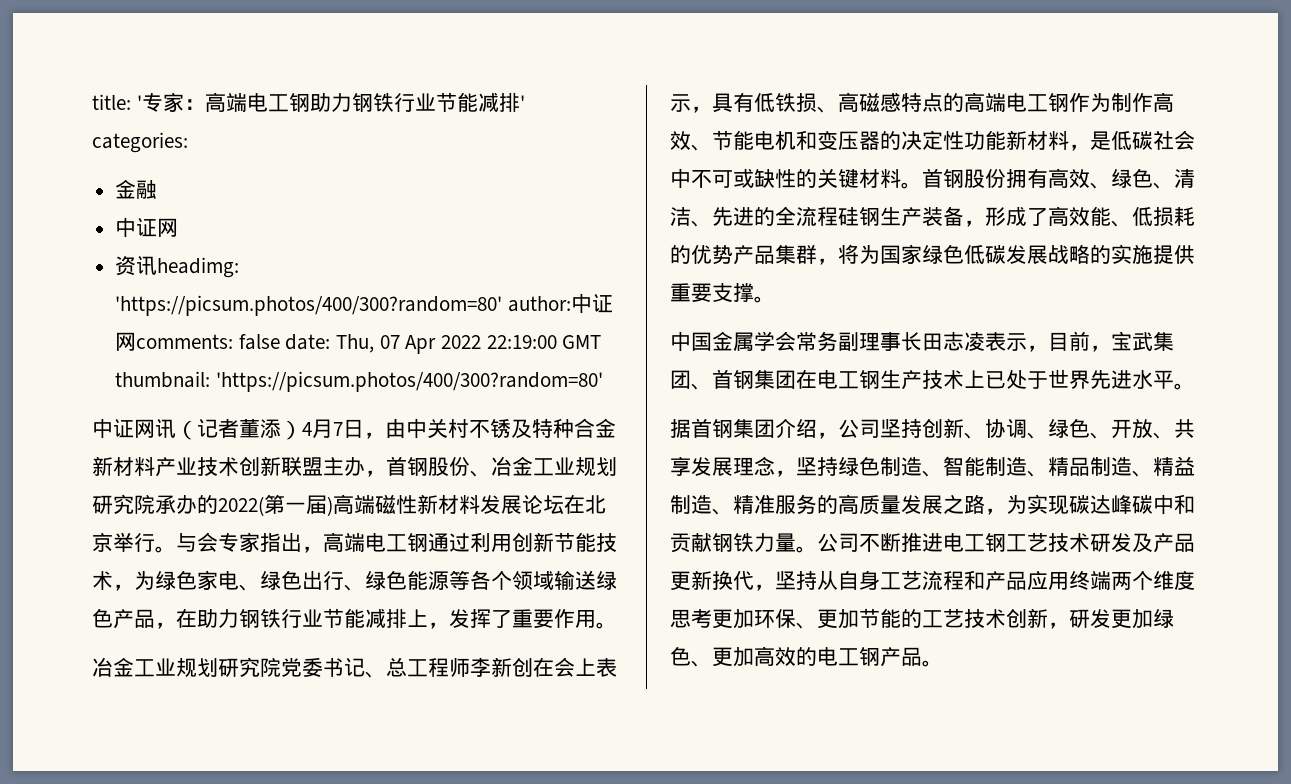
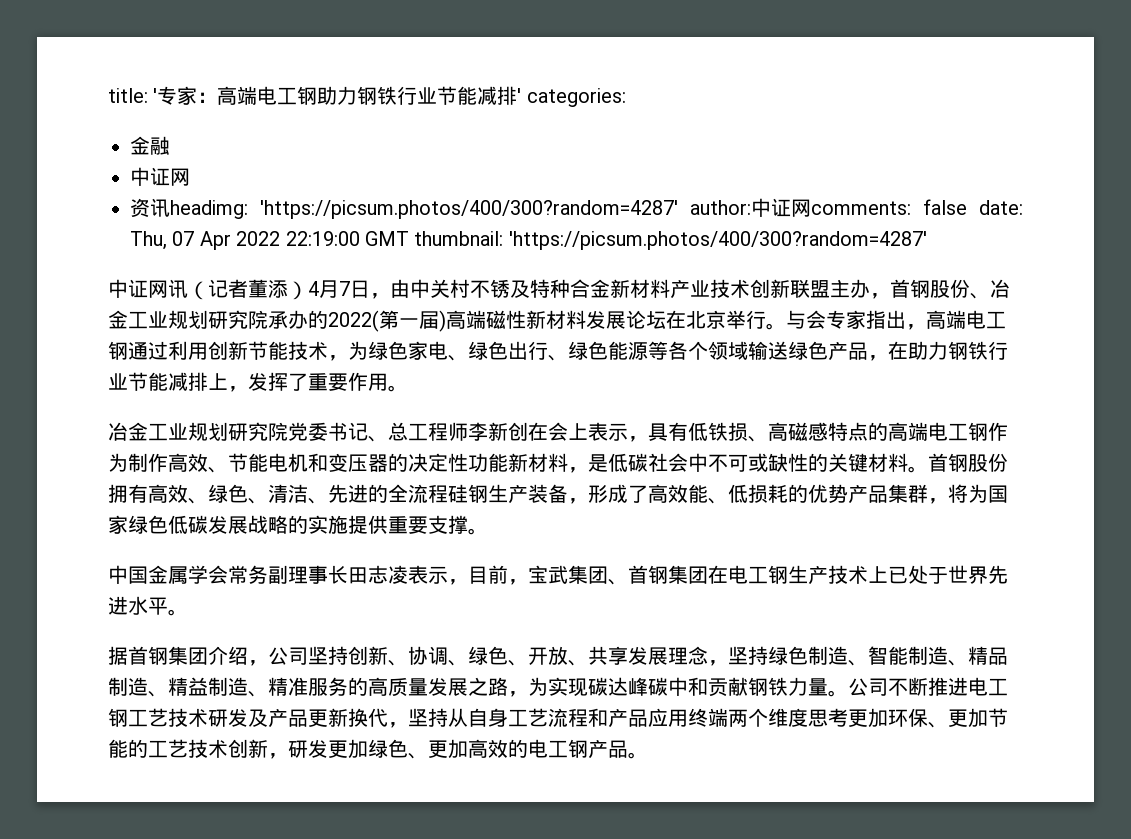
- 资讯headimg: 'https://picsum.photos/400/300?random=80' author:中证网comments: false date: Thu, 07 Apr 2022 22:19:00 GMT thumbnail: 'https://picsum.photos/400/300?random=80'
+ 资讯headimg: 'https://picsum.photos/400/300?random=4287' author:中证网comments: false date: Thu, 07 Apr 2022 22:19:00 GMT thumbnail: 'https://picsum.photos/400/300?random=4287'

